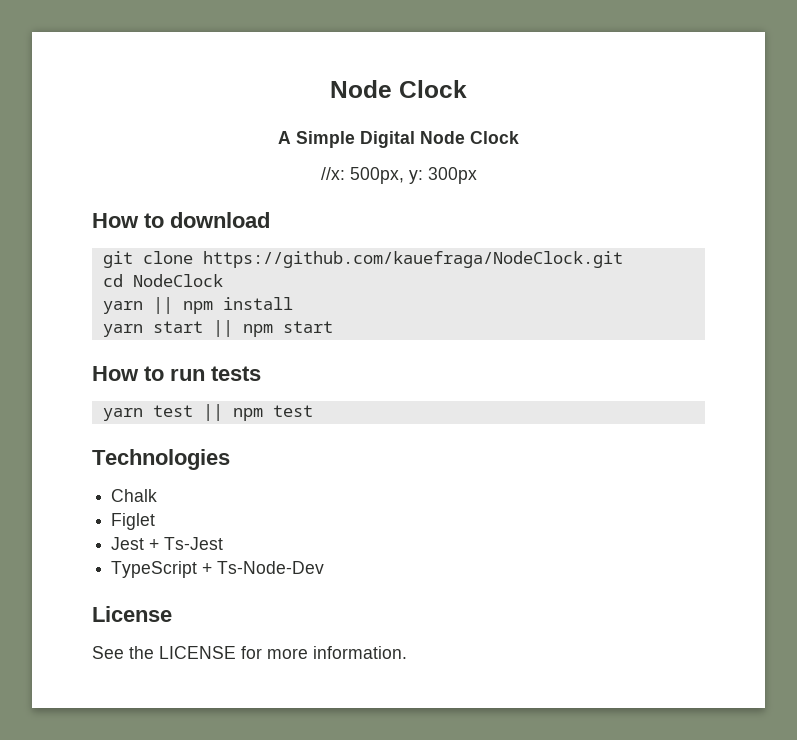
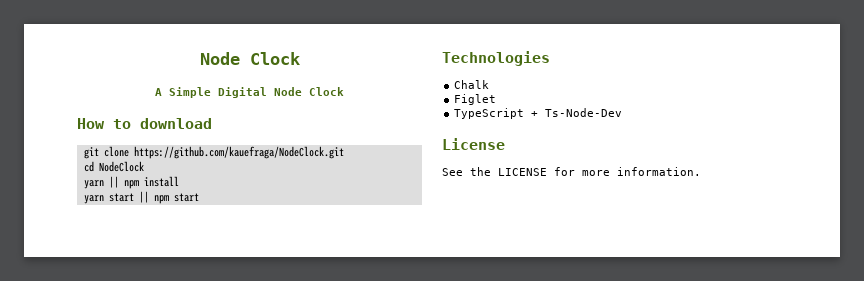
- //x: 500px, y: 300px
- How to run tests
- yarn test || npm test
- Jest + Ts-Jest

